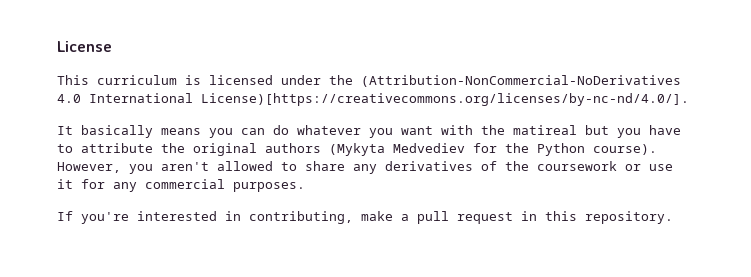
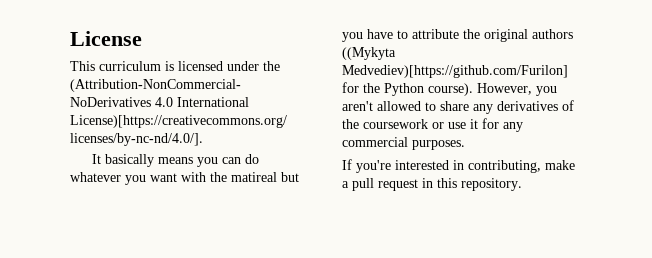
- It basically means you can do whatever you want with the matireal but you have to attribute the original authors (Mykyta Medvediev for the Python course).
+ It basically means you can do whatever you want with the matireal but you have to attribute the original authors ((Mykyta Medvediev)[https://github.com/Furilon] for the Python course).

